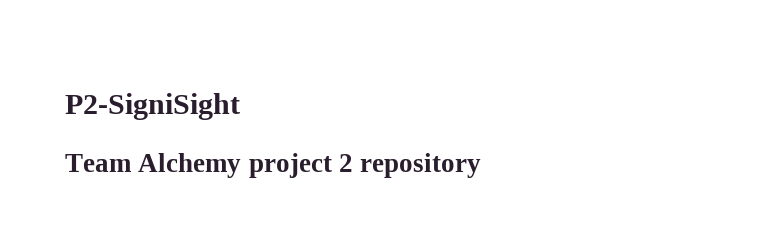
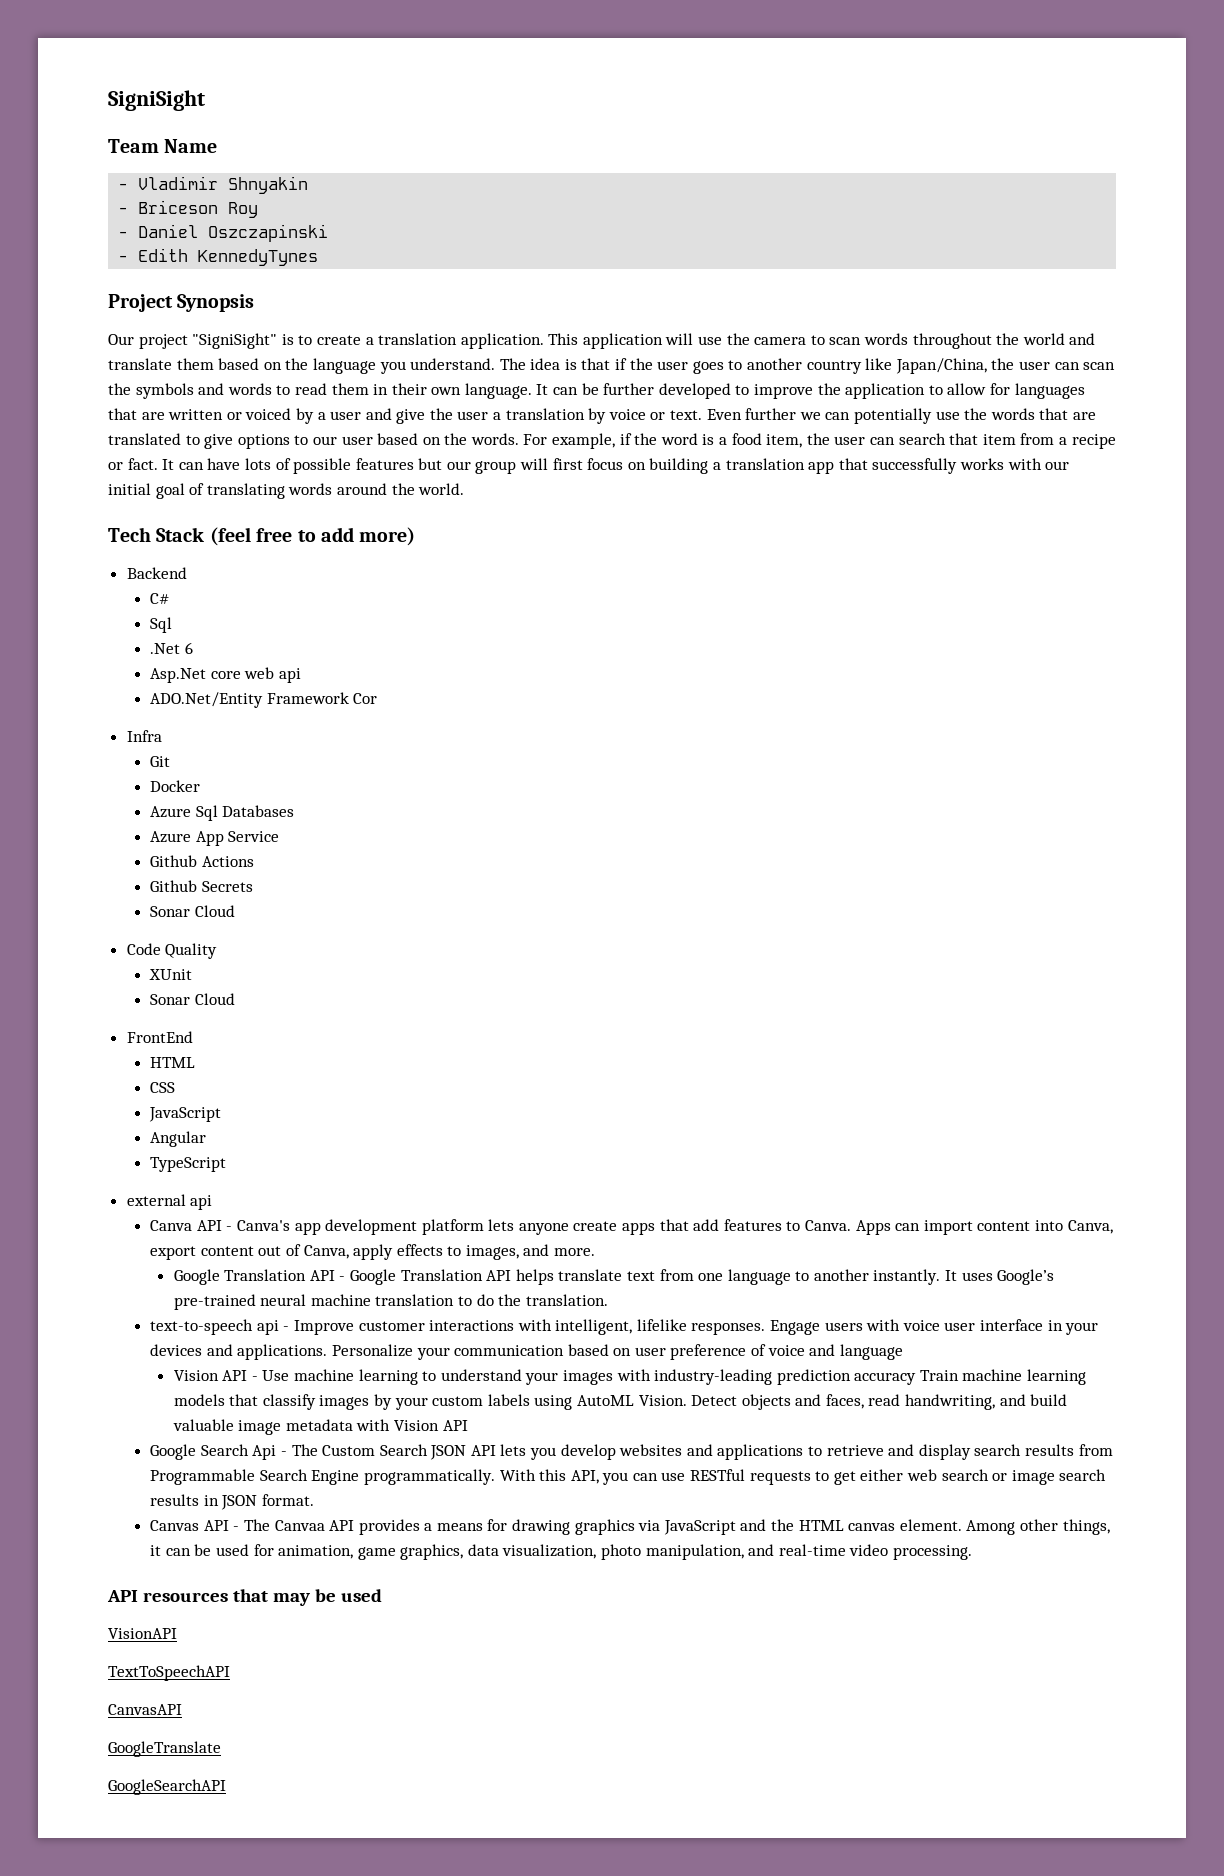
- P2-SigniSight
+ SigniSight
- Team Alchemy project 2 repository
+ Team Name
+ - Vladimir Shnyakin
+ - Briceson Roy
+ - Daniel Oszczapinski
+ - Edith KennedyTynes
+ Project Synopsis
+ Our project "SigniSight" is to create a translation application. This application will use the camera to scan words throughout the world and translate them based on the language you understand. The idea is that if the user goes to another country like Japan/China, the user can scan the symbols and words to read them in their own language. It can be further developed to improve the application to allow for languages that are written or voiced by a user and give the user a translation by voice or text. Even further we can potentially use the words that are translated to give options to our user based on the words. For example, if the word is a food item, the user can search that item from a recipe or fact. It can have lots of possible features but our group will first focus on building a translation app that successfully works with our initial goal of translating words around the world.
+ Tech Stack (feel free to add more)
+ Backend
+ C#
+ Sql
+ .Net 6
+ Asp.Net core web api
+ ADO.Net/Entity Framework Cor
+ Infra
+ Git
+ Docker
+ Azure Sql Databases
+ Azure App Service
+ Github Actions
+ Github Secrets
+ Sonar Cloud
+ Code Quality
+ XUnit
+ Sonar Cloud
+ FrontEnd
+ HTML
+ CSS
+ JavaScript
+ Angular
+ TypeScript
+ external api
+ Canva API - Canva's app development platform lets anyone create apps that add features to Canva. Apps can import content into Canva, export content out of Canva, apply effects to images, and more.
+ Google Translation API - Google Translation API helps translate text from one language to another instantly. It uses Google’s pre-trained neural machine translation to do the translation.
+ text-to-speech api - Improve customer interactions with intelligent, lifelike responses. Engage users with voice user interface in your devices and applications. Personalize your communication based on user preference of voice and language
+ Vision API - Use machine learning to understand your images with industry-leading prediction accuracy Train machine learning models that classify images by your custom labels using AutoML Vision. Detect objects and faces, read handwriting, and build valuable image metadata with Vision API
+ Google Search Api - The Custom Search JSON API lets you develop websites and applications to retrieve and display search results from Programmable Search Engine programmatically. With this API, you can use RESTful requests to get either web search or image search results in JSON format.
+ Canvas API - The Canvaa API provides a means for drawing graphics via JavaScript and the HTML canvas element. Among other things, it can be used for animation, game graphics, data visualization, photo manipulation, and real-time video processing.
+ API resources that may be used
+ VisionAPI
+ TextToSpeechAPI
+ CanvasAPI
+ GoogleTranslate
+ GoogleSearchAPI

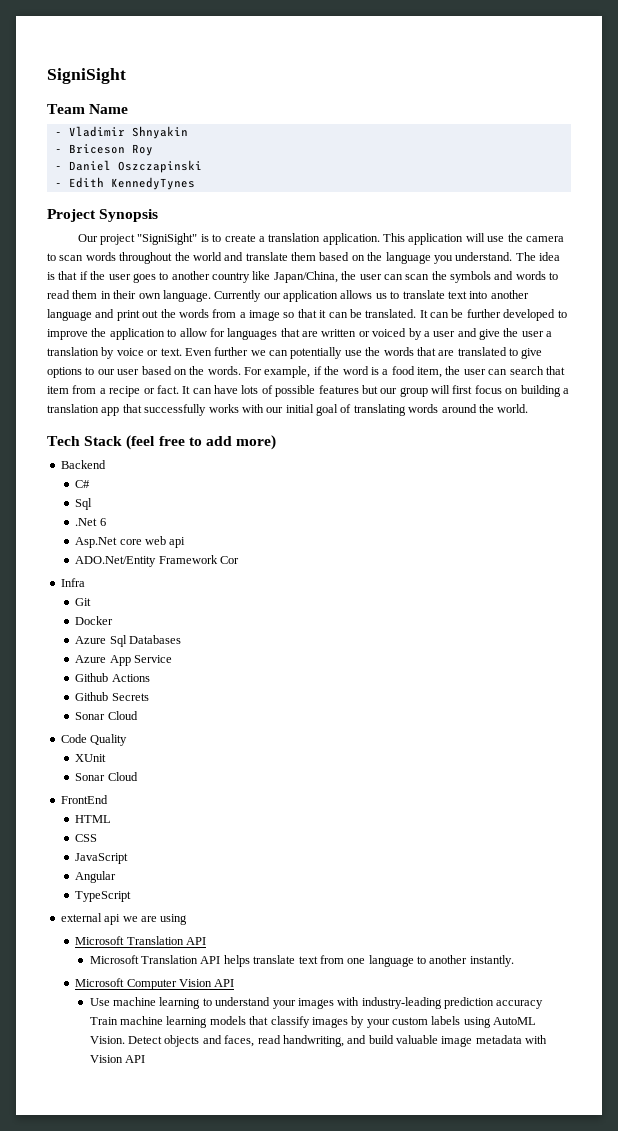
+ Currently our application allows us to translate text into another language and print out the words from a image so that it can be translated.
- external api
- Canva API - Canva's app development platform lets anyone create apps that add features to Canva. Apps can import content into Canva, export content out of Canva, apply effects to images, and more.
- Google Translation API - Google Translation API helps translate text from one language to another instantly. It uses Google’s pre-trained neural machine translation to do the translation.
- text-to-speech api - Improve customer interactions with intelligent, lifelike responses. Engage users with voice user interface in your devices and applications. Personalize your communication based on user preference of voice and language
- Vision API - Use machine learning to understand your images with industry-leading prediction accuracy Train machine learning models that classify images by your custom labels using AutoML Vision.
+ external api we are using
+ Microsoft Translation API
+ Microsoft Translation API helps translate text from one language to another instantly.
+ Microsoft Computer Vision API
+ Use machine learning to understand your images with industry-leading prediction accuracy Train machine learning models that classify images by your custom labels using AutoML Vision.
- Google Search Api - The Custom Search JSON API lets you develop websites and applications to retrieve and display search results from Programmable Search Engine programmatically. With this API, you can use RESTful requests to get either web search or image search results in JSON format.
- Canvas API - The Canvaa API provides a means for drawing graphics via JavaScript and the HTML canvas element. Among other things, it can be used for animation, game graphics, data visualization, photo manipulation, and real-time video processing.
- API resources that may be used
- VisionAPI
- TextToSpeechAPI
- CanvasAPI
- GoogleTranslate
- GoogleSearchAPI

